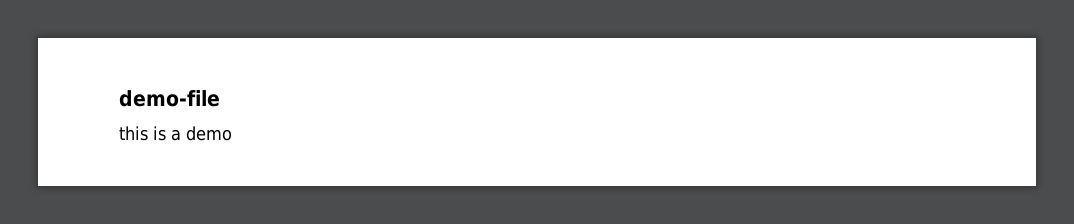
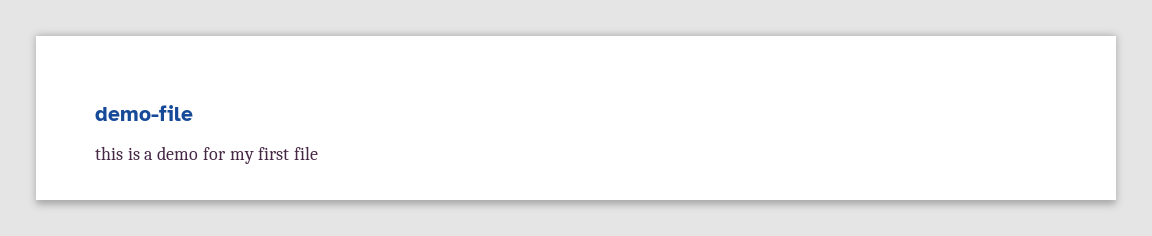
- this is a demo
+ this is a demo for my first file

